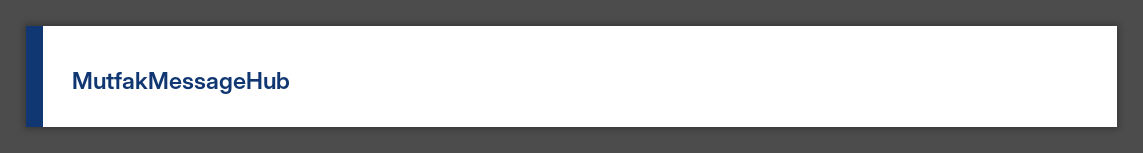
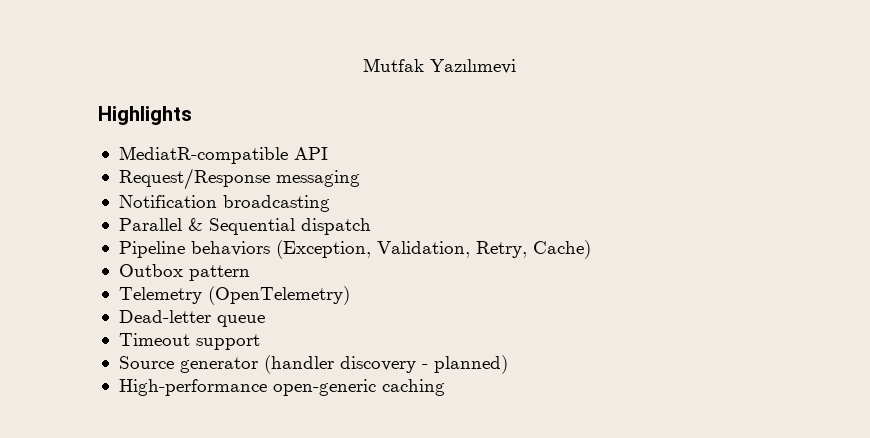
- MutfakMessageHub
+ Mutfak Yazılımevi
+ Highlights
+ MediatR-compatible API
+ Request/Response messaging
+ Notification broadcasting
+ Parallel & Sequential dispatch
+ Pipeline behaviors (Exception, Validation, Retry, Cache)
+ Outbox pattern
+ Telemetry (OpenTelemetry)
+ Dead-letter queue
+ Timeout support
+ Source generator (handler discovery - planned)
+ High-performance open-generic caching

